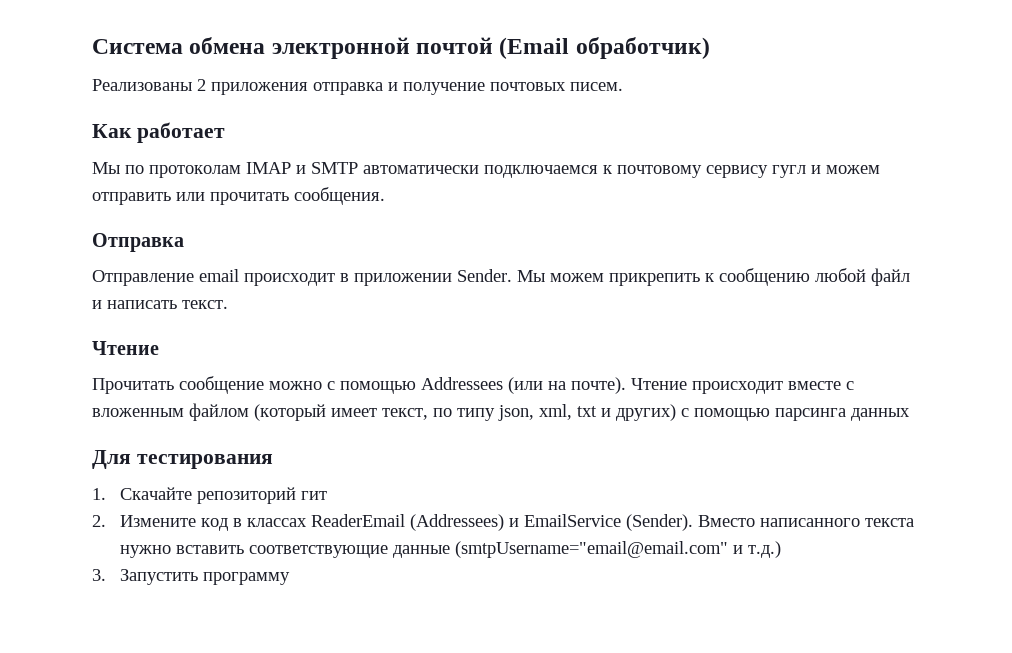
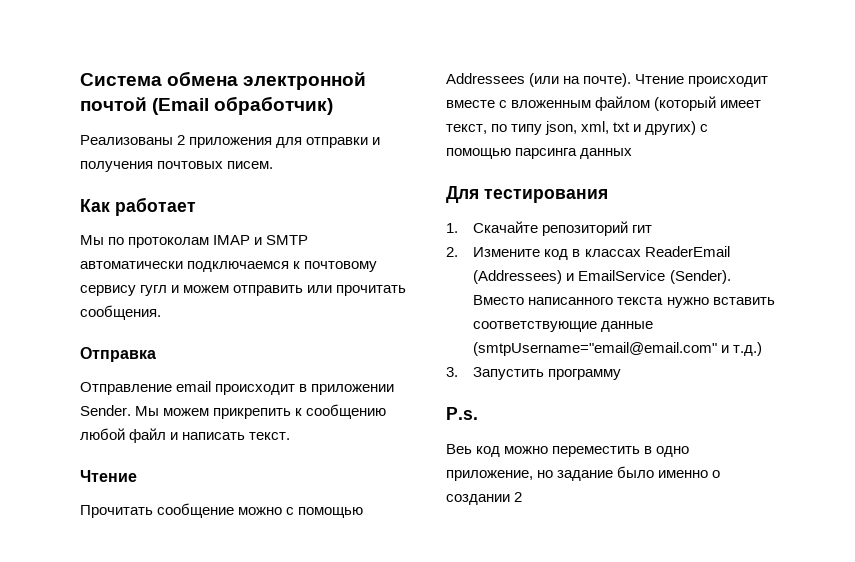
- Реализованы 2 приложения отправка и получение почтовых писем.
+ Реализованы 2 приложения для отправки и получения почтовых писем.
+ P.s.
+ Веь код можно переместить в одно приложение, но задание было именно о создании 2

